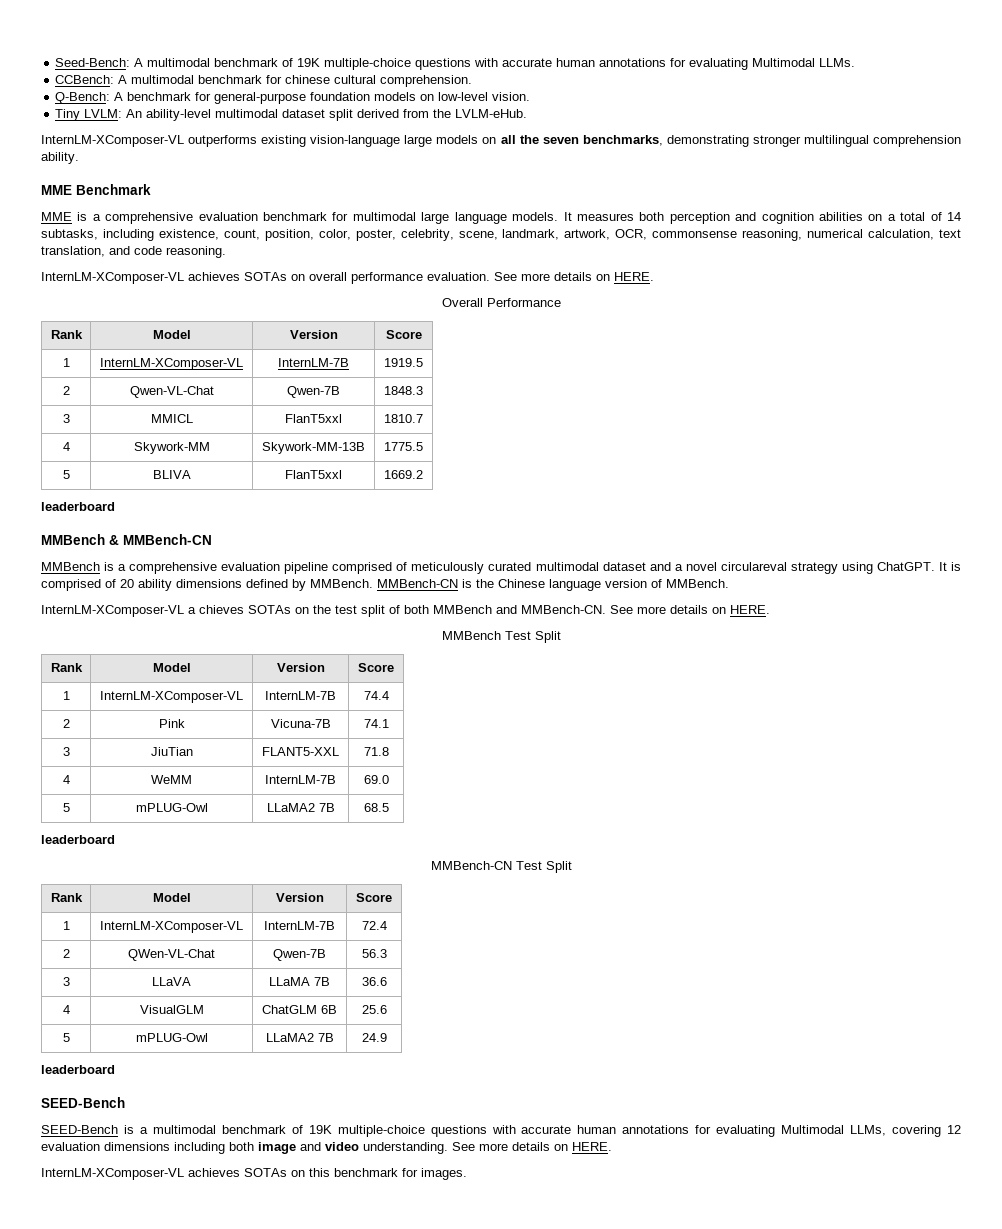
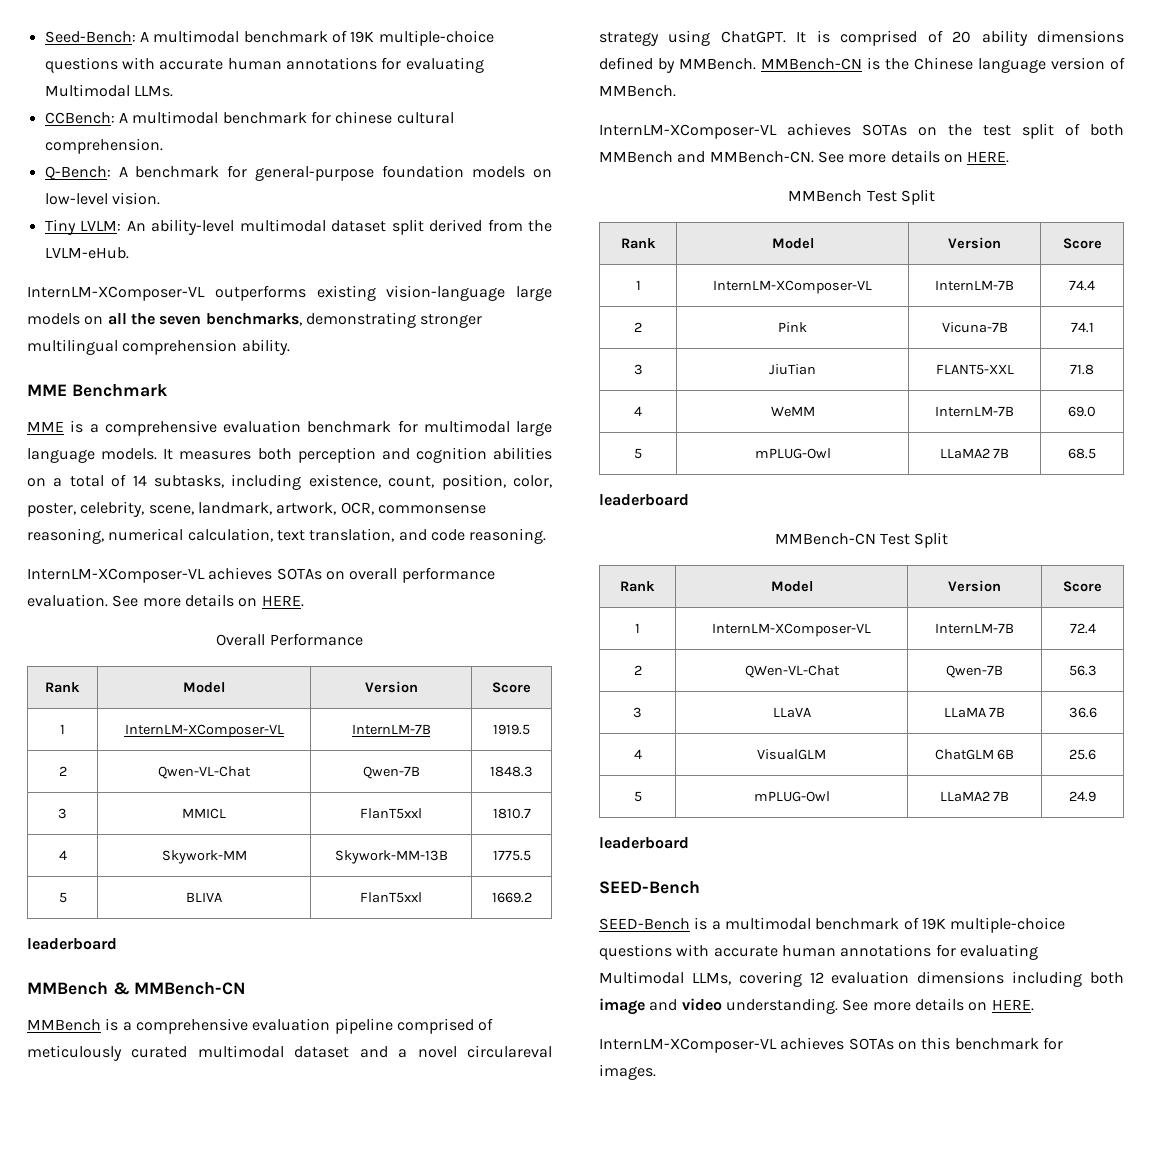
- InternLM-XComposer-VL a chieves SOTAs on the test split of both MMBench and MMBench-CN.
+ InternLM-XComposer-VL achieves SOTAs on the test split of both MMBench and MMBench-CN.

